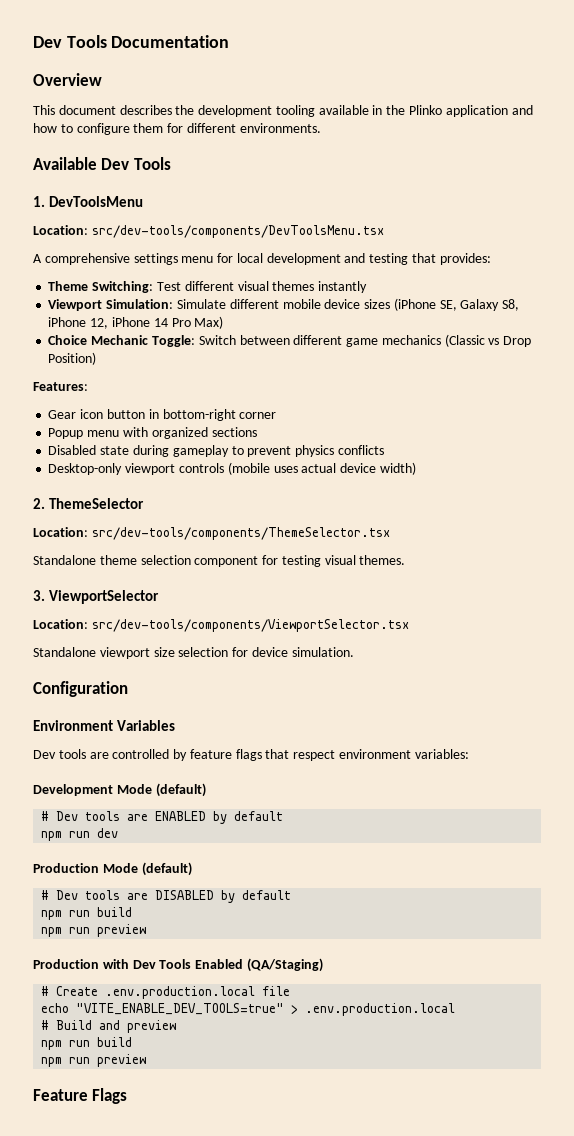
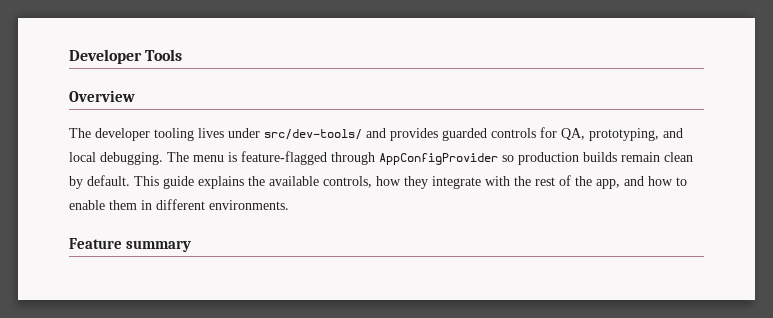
- Dev Tools Documentation
+ Developer Tools
- This document describes the development tooling available in the Plinko application and how to configure them for different environments.
- Available Dev Tools
- 1. DevToolsMenu
- Location: src/dev-tools/components/DevToolsMenu.tsx
- A comprehensive settings menu for local development and testing that provides:
- Theme Switching: Test different visual themes instantly
- Viewport Simulation: Simulate different mobile device sizes (iPhone SE, Galaxy S8, iPhone 12, iPhone 14 Pro Max)
- Choice Mechanic Toggle: Switch between different game mechanics (Classic vs Drop Position)
- Features:
- Gear icon button in bottom-right corner
- Popup menu with organized sections
- Disabled state during gameplay to prevent physics conflicts
- Desktop-only viewport controls (mobile uses actual device width)
- 2. ThemeSelector
- Location: src/dev-tools/components/ThemeSelector.tsx
- Standalone theme selection component for testing visual themes.
- 3. ViewportSelector
- Location: src/dev-tools/components/ViewportSelector.tsx
- Standalone viewport size selection for device simulation.
- Configuration
- Environment Variables
- Dev tools are controlled by feature flags that respect environment variables:
- Development Mode (default)
- # Dev tools are ENABLED by default
- npm run dev
- Production Mode (default)
- # Dev tools are DISABLED by default
- npm run build
- npm run preview
- Production with Dev Tools Enabled (QA/Staging)
- # Create .env.production.local file
- echo "VITE_ENABLE_DEV_TOOLS=true" > .env.production.local
- # Build and preview
- npm run build
- npm run preview
+ The developer tooling lives under src/dev-tools/ and provides guarded controls for QA, prototyping, and local debugging. The menu is feature-flagged through AppConfigProvider so production builds remain clean by default. This guide explains the available controls, how they integrate with the rest of the app, and how to enable them in different environments.
- Feature Flags
+ Feature summary

